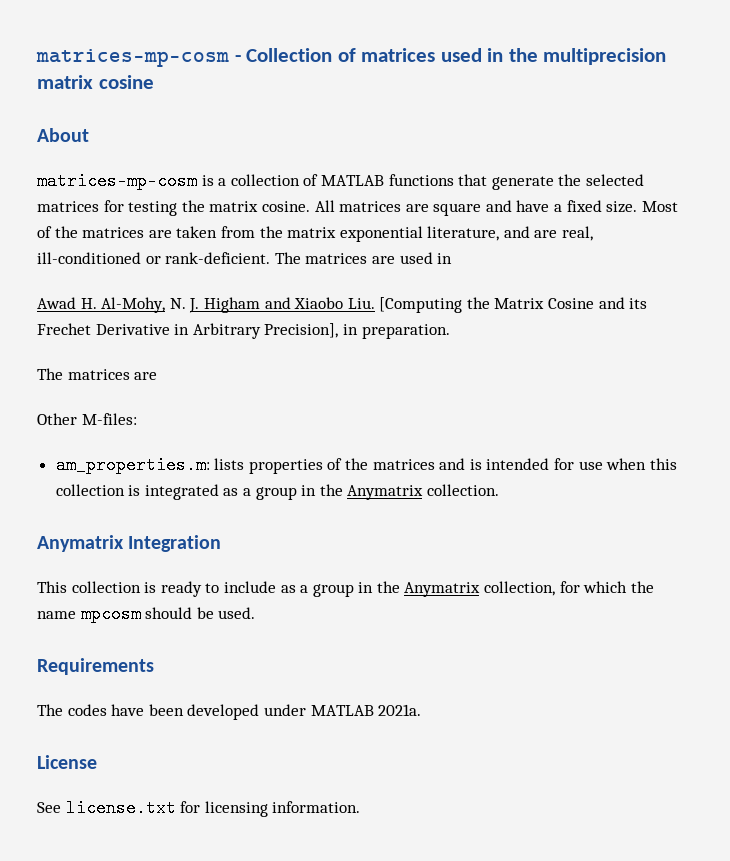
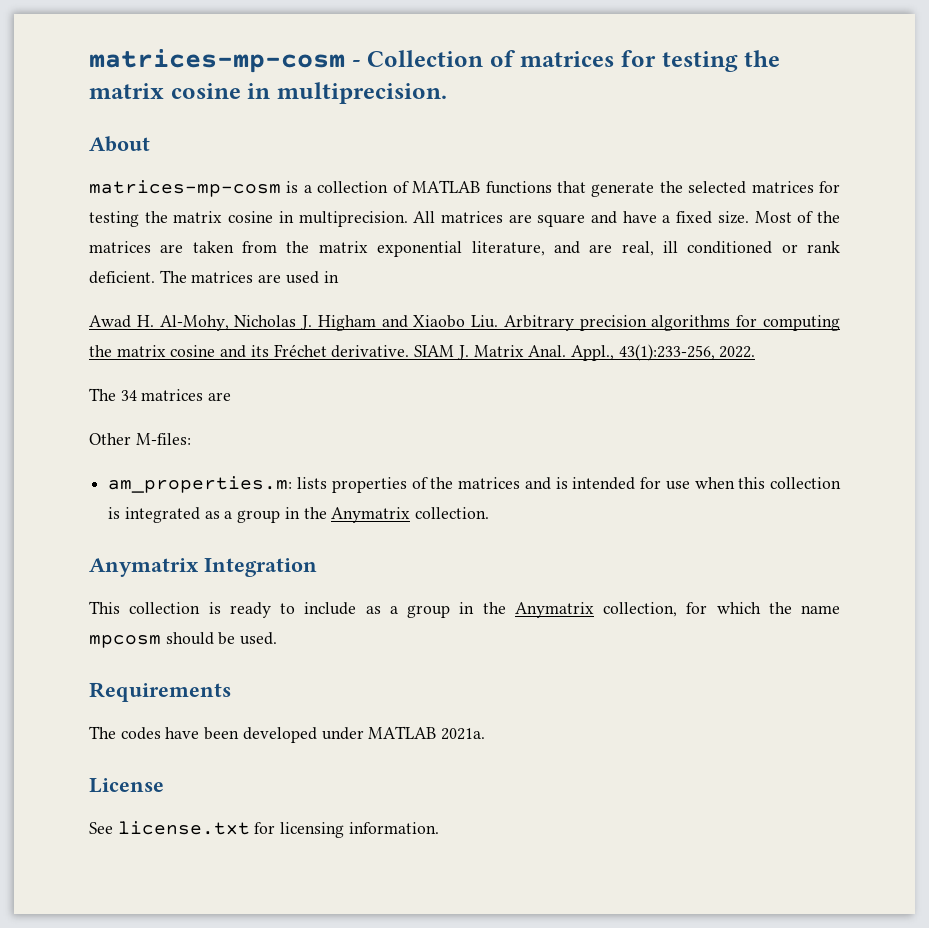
- matrices-mp-cosm - Collection of matrices used in the multiprecision matrix cosine
+ matrices-mp-cosm - Collection of matrices for testing the matrix cosine in multiprecision.
- matrices-mp-cosm is a collection of MATLAB functions that generate the selected matrices for testing the matrix cosine.
+ matrices-mp-cosm is a collection of MATLAB functions that generate the selected matrices for testing the matrix cosine in multiprecision.
- Most of the matrices are taken from the matrix exponential literature, and are real, ill-conditioned or rank-deficient.
+ Most of the matrices are taken from the matrix exponential literature, and are real, ill conditioned or rank deficient.
- Awad H. Al-Mohy, N. J. Higham and Xiaobo Liu. [Computing the Matrix Cosine and its Frechet Derivative in Arbitrary Precision], in preparation.
- The matrices are
+ Awad H. Al-Mohy, Nicholas J. Higham and Xiaobo Liu. Arbitrary precision algorithms for computing the matrix cosine and its Fréchet derivative. SIAM J. Matrix Anal. Appl., 43(1):233-256, 2022.
+ The 34 matrices are

